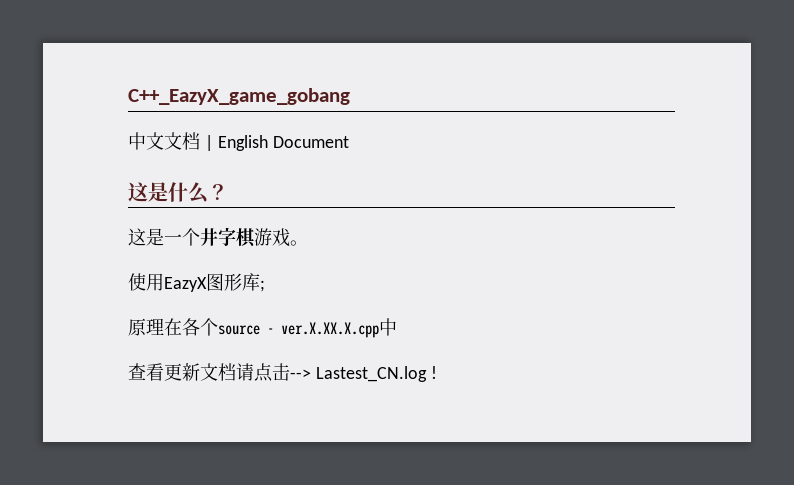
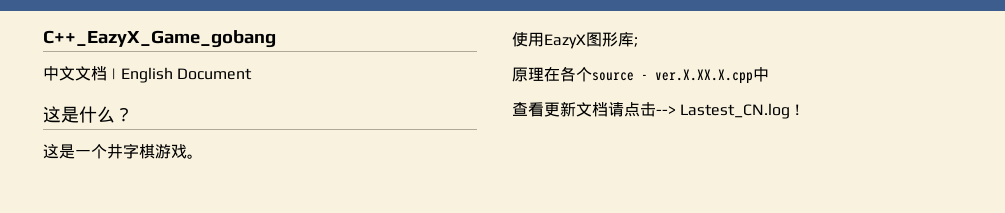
- C++_EazyX_game_gobang
+ C++_EazyX_Game_gobang

